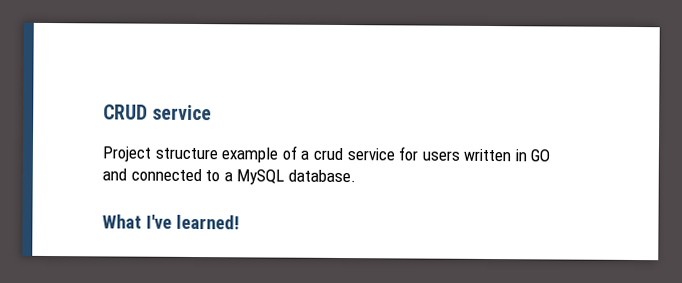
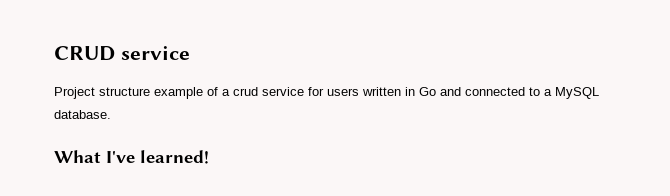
- Project structure example of a crud service for users written in GO and connected to a MySQL database.
+ Project structure example of a crud service for users written in Go and connected to a MySQL database.

